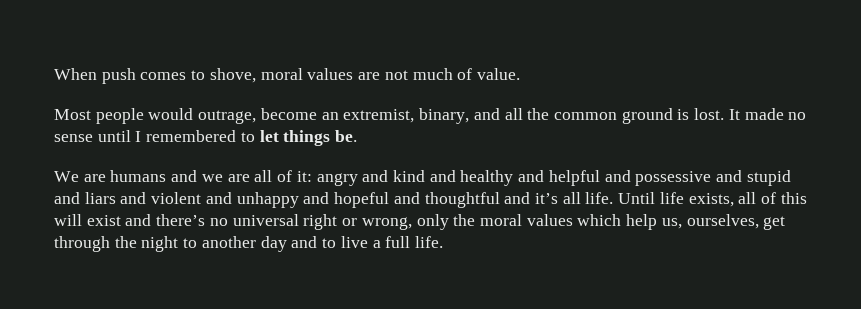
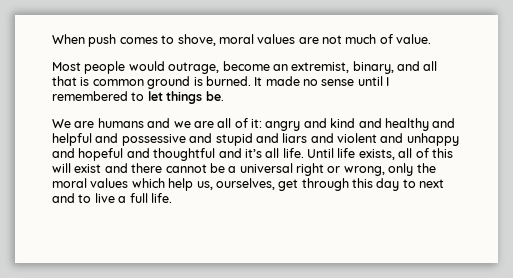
- Most people would outrage, become an extremist, binary, and all the common ground is lost.
+ Most people would outrage, become an extremist, binary, and all that is common ground is burned.
- Until life exists, all of this will exist and there’s no universal right or wrong, only the moral values which help us, ourselves, get through the night to another day and to live a full life.
+ Until life exists, all of this will exist and there cannot be a universal right or wrong, only the moral values which help us, ourselves, get through this day to next and to live a full life.

